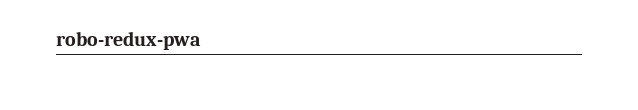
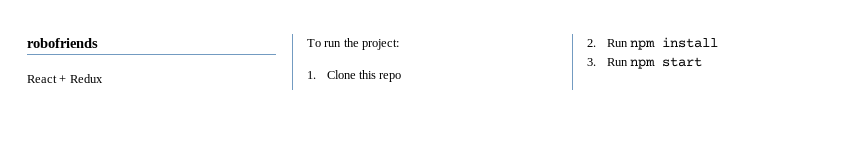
- robo-redux-pwa
+ robofriends
+ React + Redux
+ To run the project:
+ 1. Clone this repo
+ 2. Run npm install
+ 3. Run npm start

